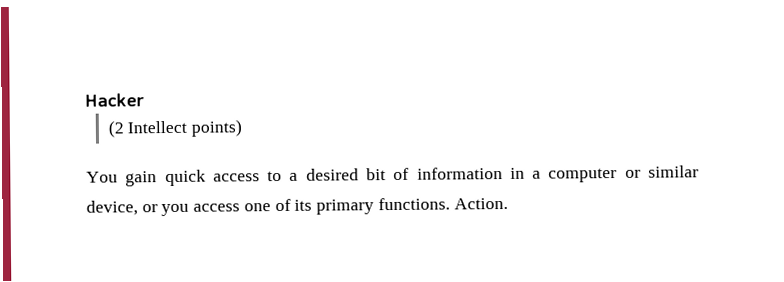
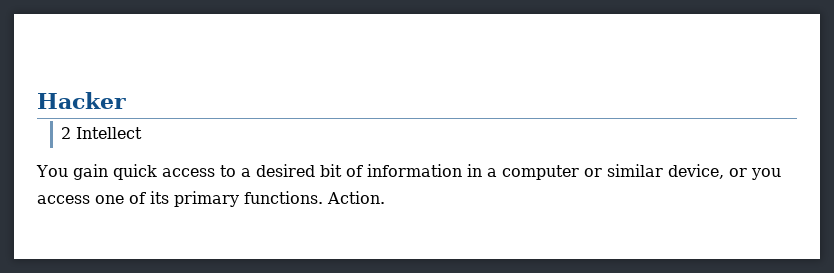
- (2 Intellect points)
+ 2 Intellect

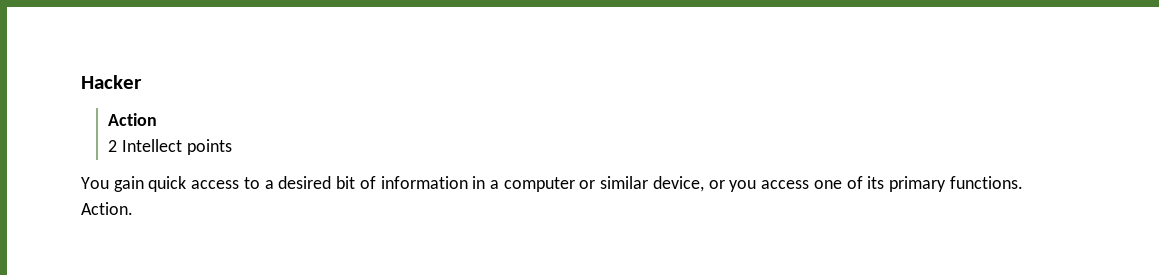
+ Action
- 2 Intellect
+ 2 Intellect points

